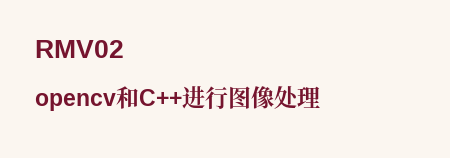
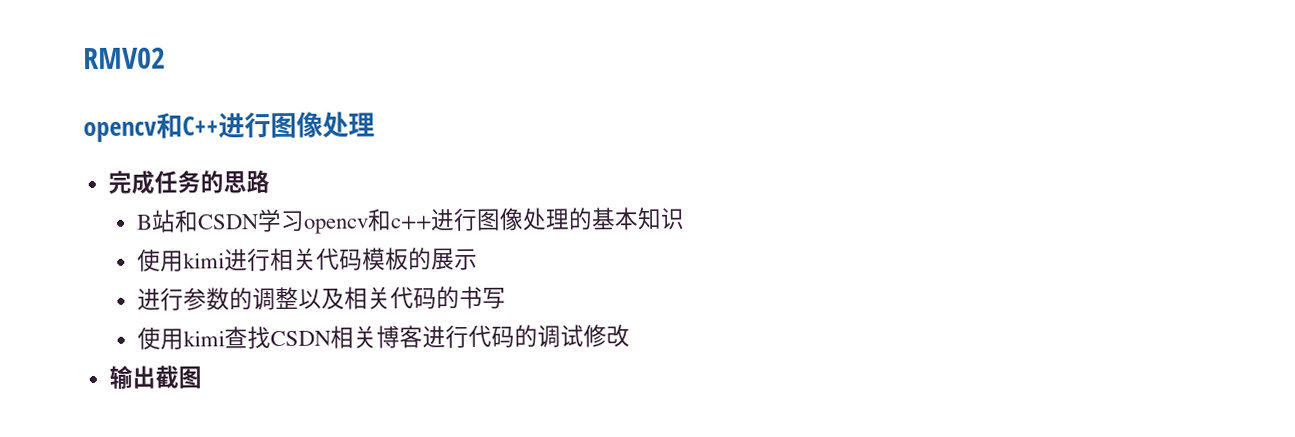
+ 完成任务的思路
+ B站和CSDN学习opencv和c++进行图像处理的基本知识
+ 使用kimi进行相关代码模板的展示
+ 进行参数的调整以及相关代码的书写
+ 使用kimi查找CSDN相关博客进行代码的调试修改
+ 输出截图

